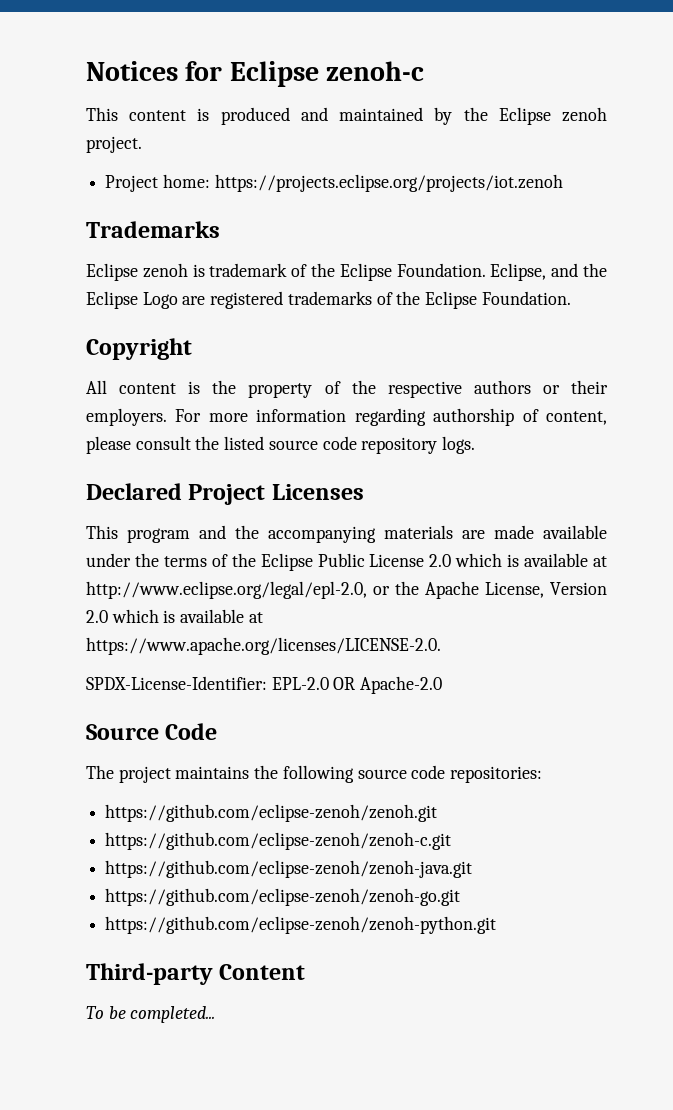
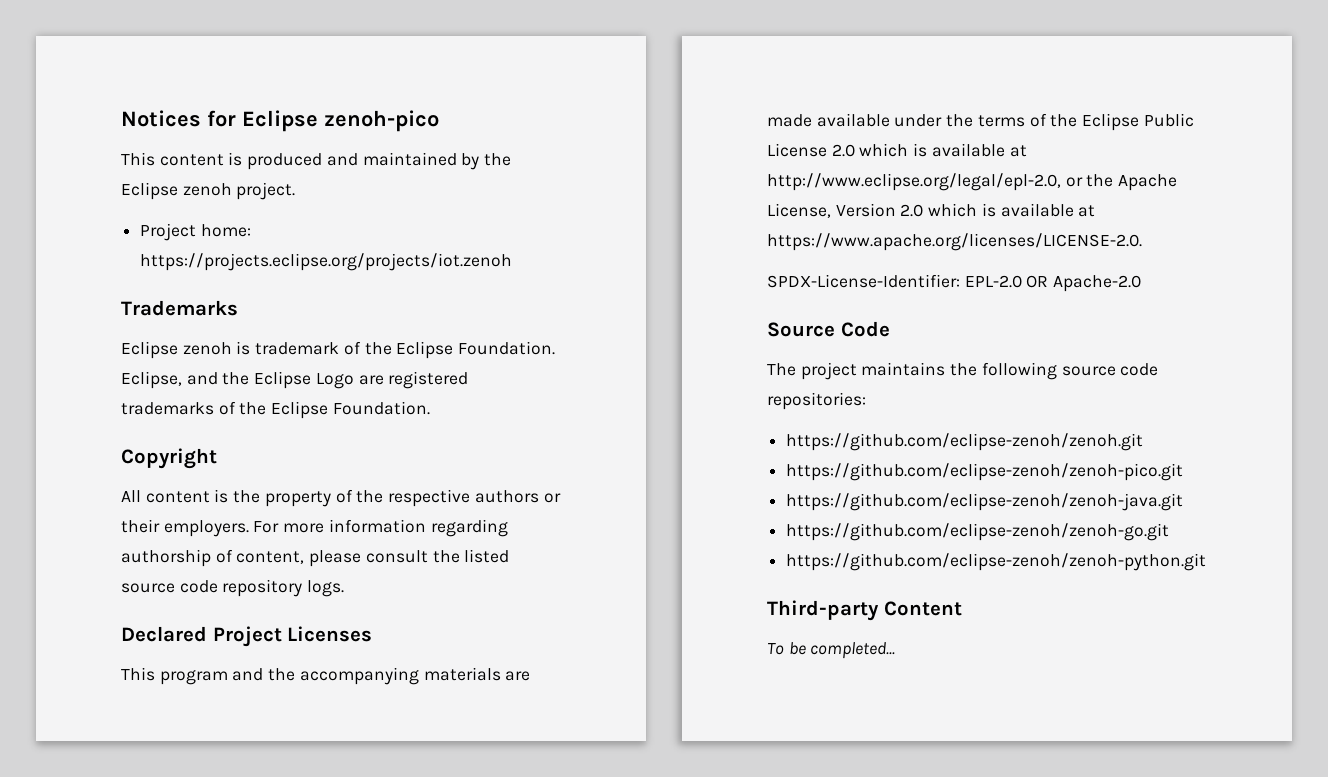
- Notices for Eclipse zenoh-c
+ Notices for Eclipse zenoh-pico
- https://github.com/eclipse-zenoh/zenoh-c.git
+ https://github.com/eclipse-zenoh/zenoh-pico.git

